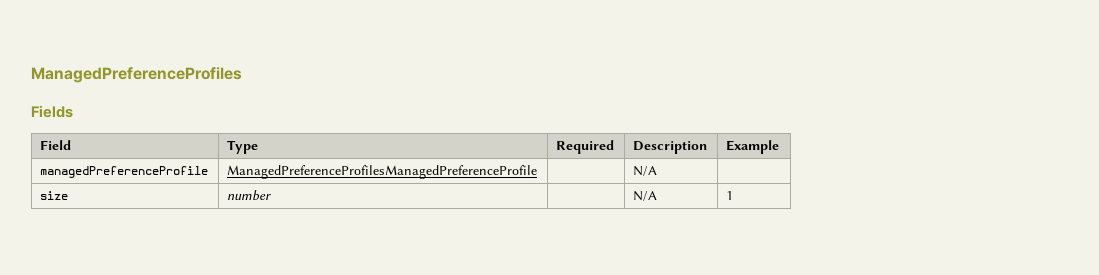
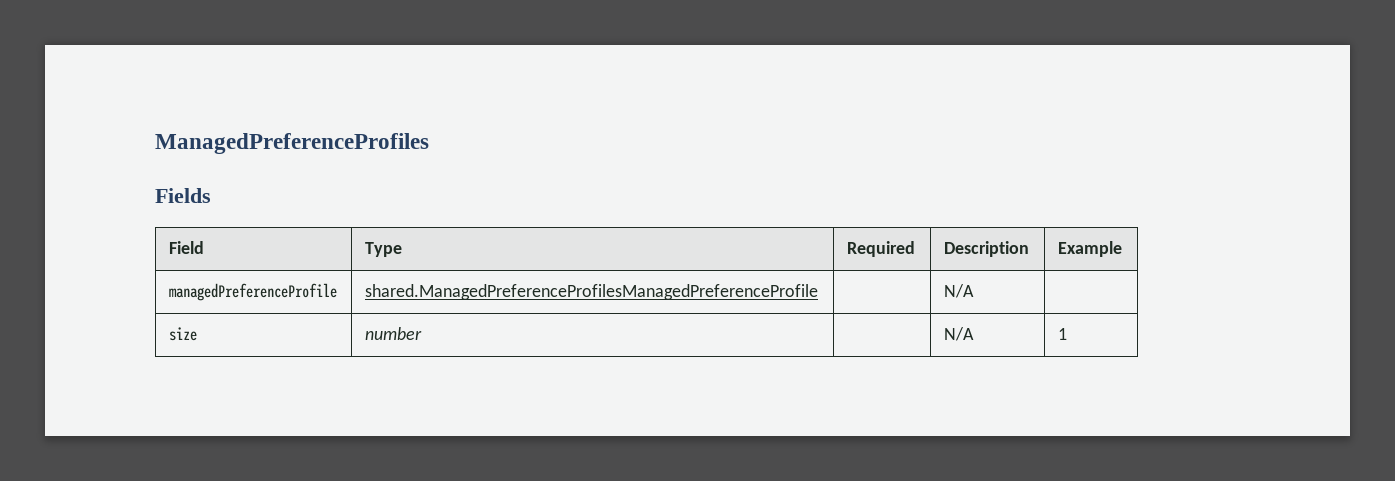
- managedPreferenceProfile | ManagedPreferenceProfilesManagedPreferenceProfile | | N/A |
+ managedPreferenceProfile | shared.ManagedPreferenceProfilesManagedPreferenceProfile | | N/A |

